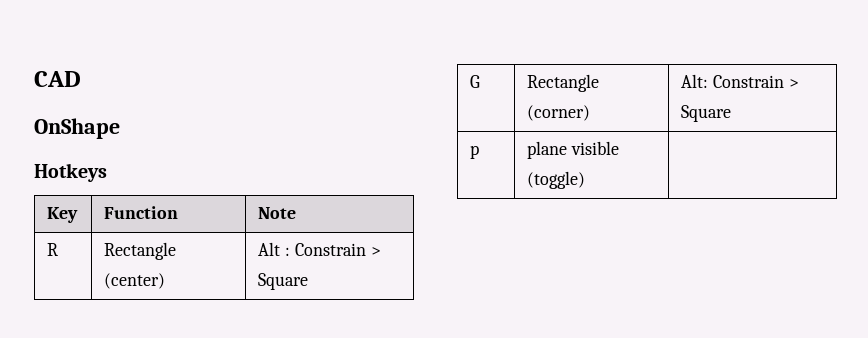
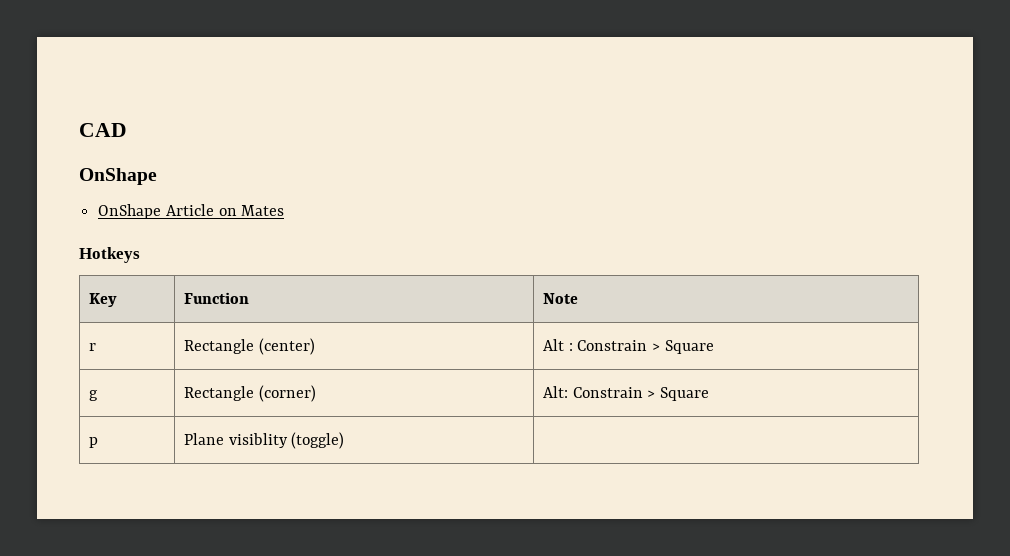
+ OnShape Article on Mates
- R | Rectangle (center) | Alt : Constrain > Square
+ r | Rectangle (center) | Alt : Constrain > Square
- G | Rectangle (corner) | Alt: Constrain > Square
+ g | Rectangle (corner) | Alt: Constrain > Square
- p | plane visible (toggle) |
+ p | Plane visiblity (toggle) |

